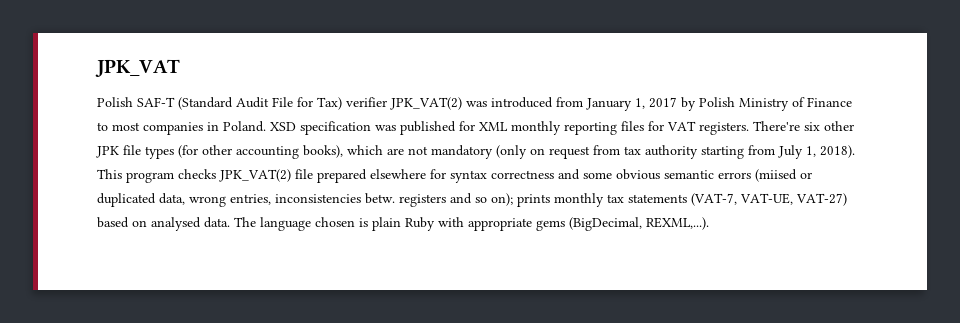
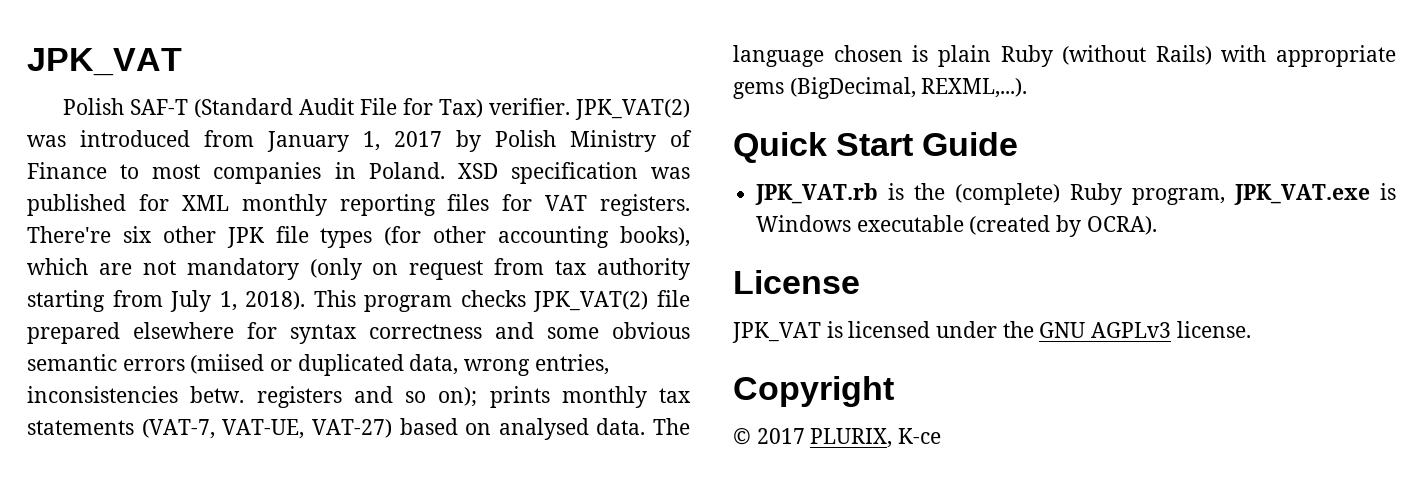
- Polish SAF-T (Standard Audit File for Tax) verifier JPK_VAT(2) was introduced from January 1, 2017 by Polish Ministry of Finance to most companies in Poland.
+ Polish SAF-T (Standard Audit File for Tax) verifier. JPK_VAT(2) was introduced from January 1, 2017 by Polish Ministry of Finance to most companies in Poland.
- The language chosen is plain Ruby with appropriate gems (BigDecimal, REXML,...).
+ The language chosen is plain Ruby (without Rails) with appropriate gems (BigDecimal, REXML,...).
+ Quick Start Guide
+ JPK_VAT.rb is the (complete) Ruby program, JPK_VAT.exe is Windows executable (created by OCRA).
+ License
+ JPK_VAT is licensed under the GNU AGPLv3 license.
+ Copyright
+ © 2017 PLURIX, K-ce

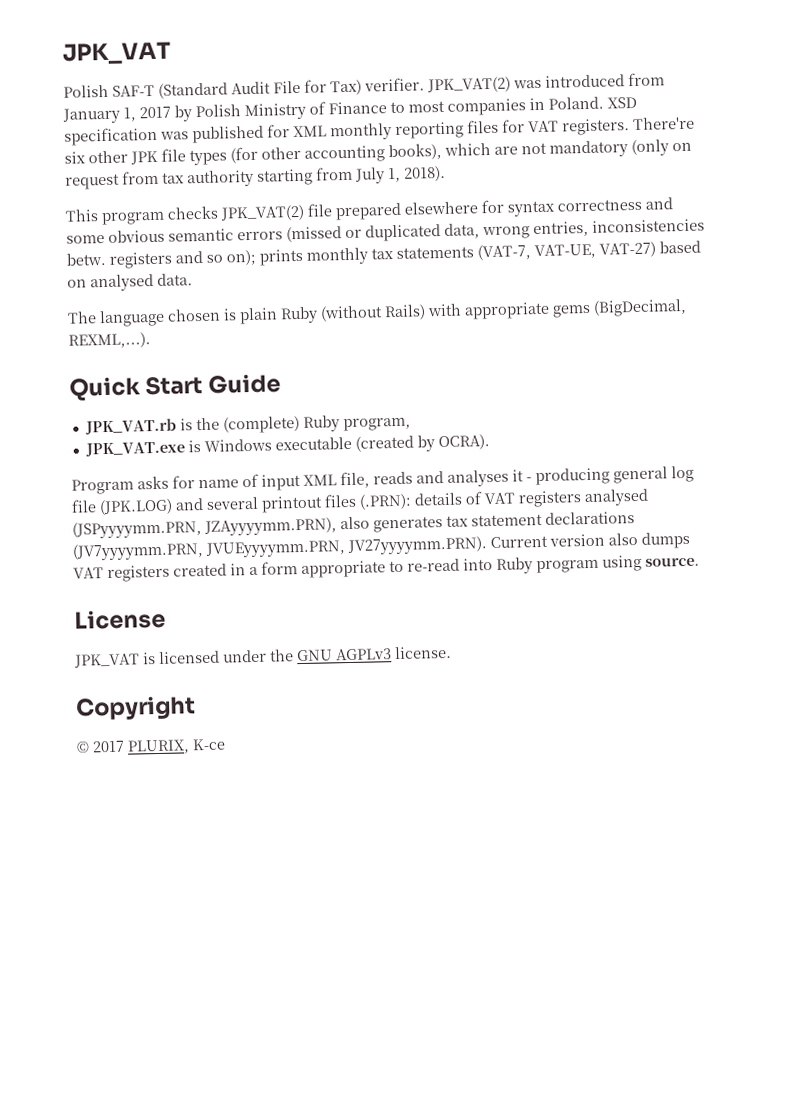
- There're six other JPK file types (for other accounting books), which are not mandatory (only on request from tax authority starting from July 1, 2018). This program checks JPK_VAT(2) file prepared elsewhere for syntax correctness and some obvious semantic errors (miised or duplicated data, wrong entries, inconsistencies betw. registers and so on);
+ There're six other JPK file types (for other accounting books), which are not mandatory (only on request from tax authority starting from July 1, 2018).
+ This program checks JPK_VAT(2) file prepared elsewhere for syntax correctness and some obvious semantic errors (missed or duplicated data, wrong entries, inconsistencies betw. registers and so on);
- prints monthly tax statements (VAT-7, VAT-UE, VAT-27) based on analysed data. The language chosen is plain Ruby (without Rails) with appropriate gems (BigDecimal, REXML,...).
+ prints monthly tax statements (VAT-7, VAT-UE, VAT-27) based on analysed data.
+ The language chosen is plain Ruby (without Rails) with appropriate gems (BigDecimal, REXML,...).
- JPK_VAT.rb is the (complete) Ruby program, JPK_VAT.exe is Windows executable (created by OCRA).
+ JPK_VAT.rb is the (complete) Ruby program,
+ JPK_VAT.exe is Windows executable (created by OCRA).
+ Program asks for name of input XML file, reads and analyses it - producing general log file (JPK.LOG) and several printout files (.PRN): details of VAT registers analysed (JSPyyyymm.PRN, JZAyyyymm.PRN), also generates tax statement declarations (JV7yyyymm.PRN, JVUEyyyymm.PRN, JV27yyyymm.PRN). Current version also dumps VAT registers created in a form appropriate to re-read into Ruby program using source.

